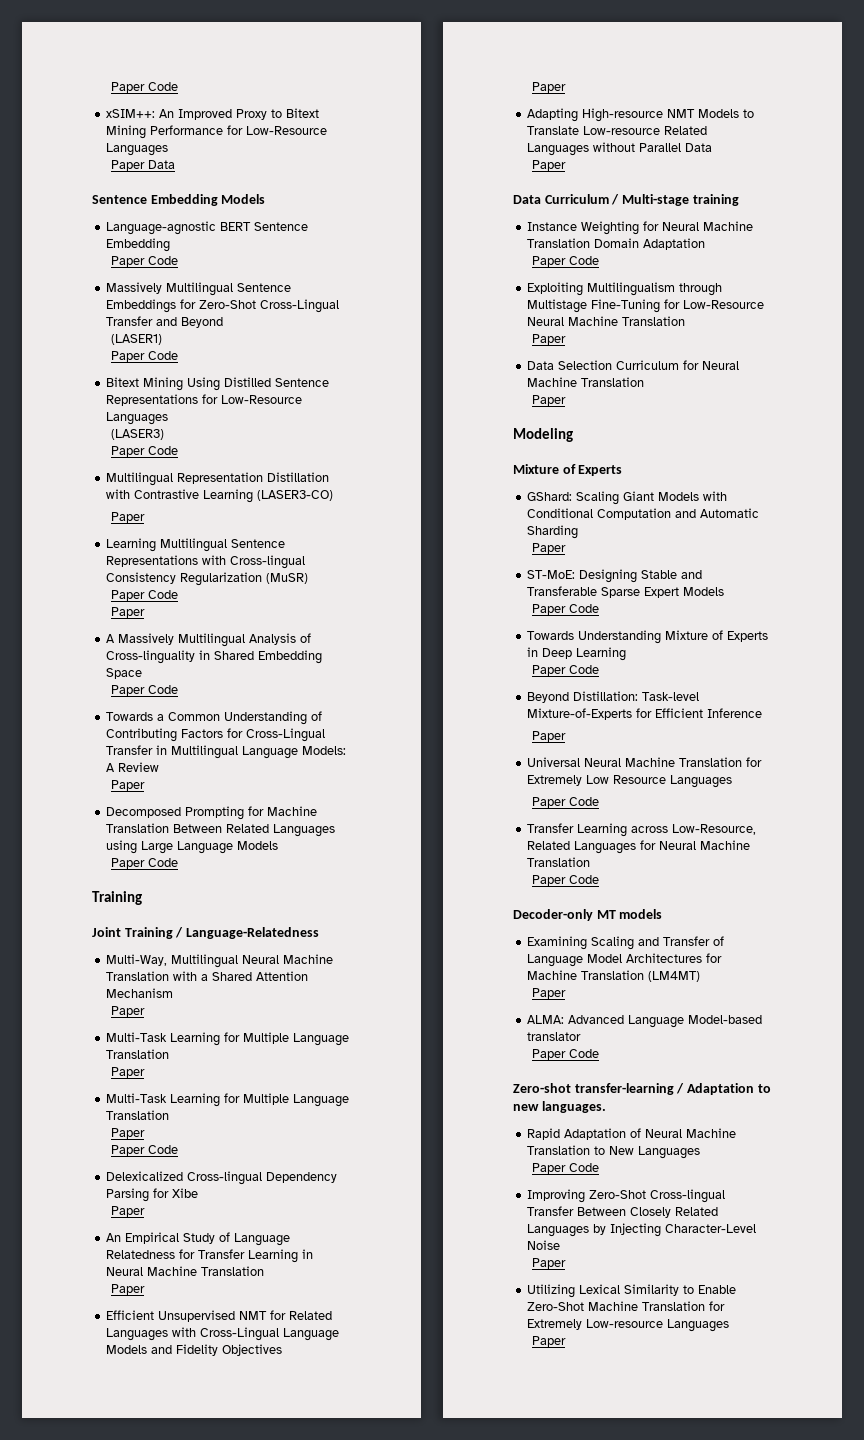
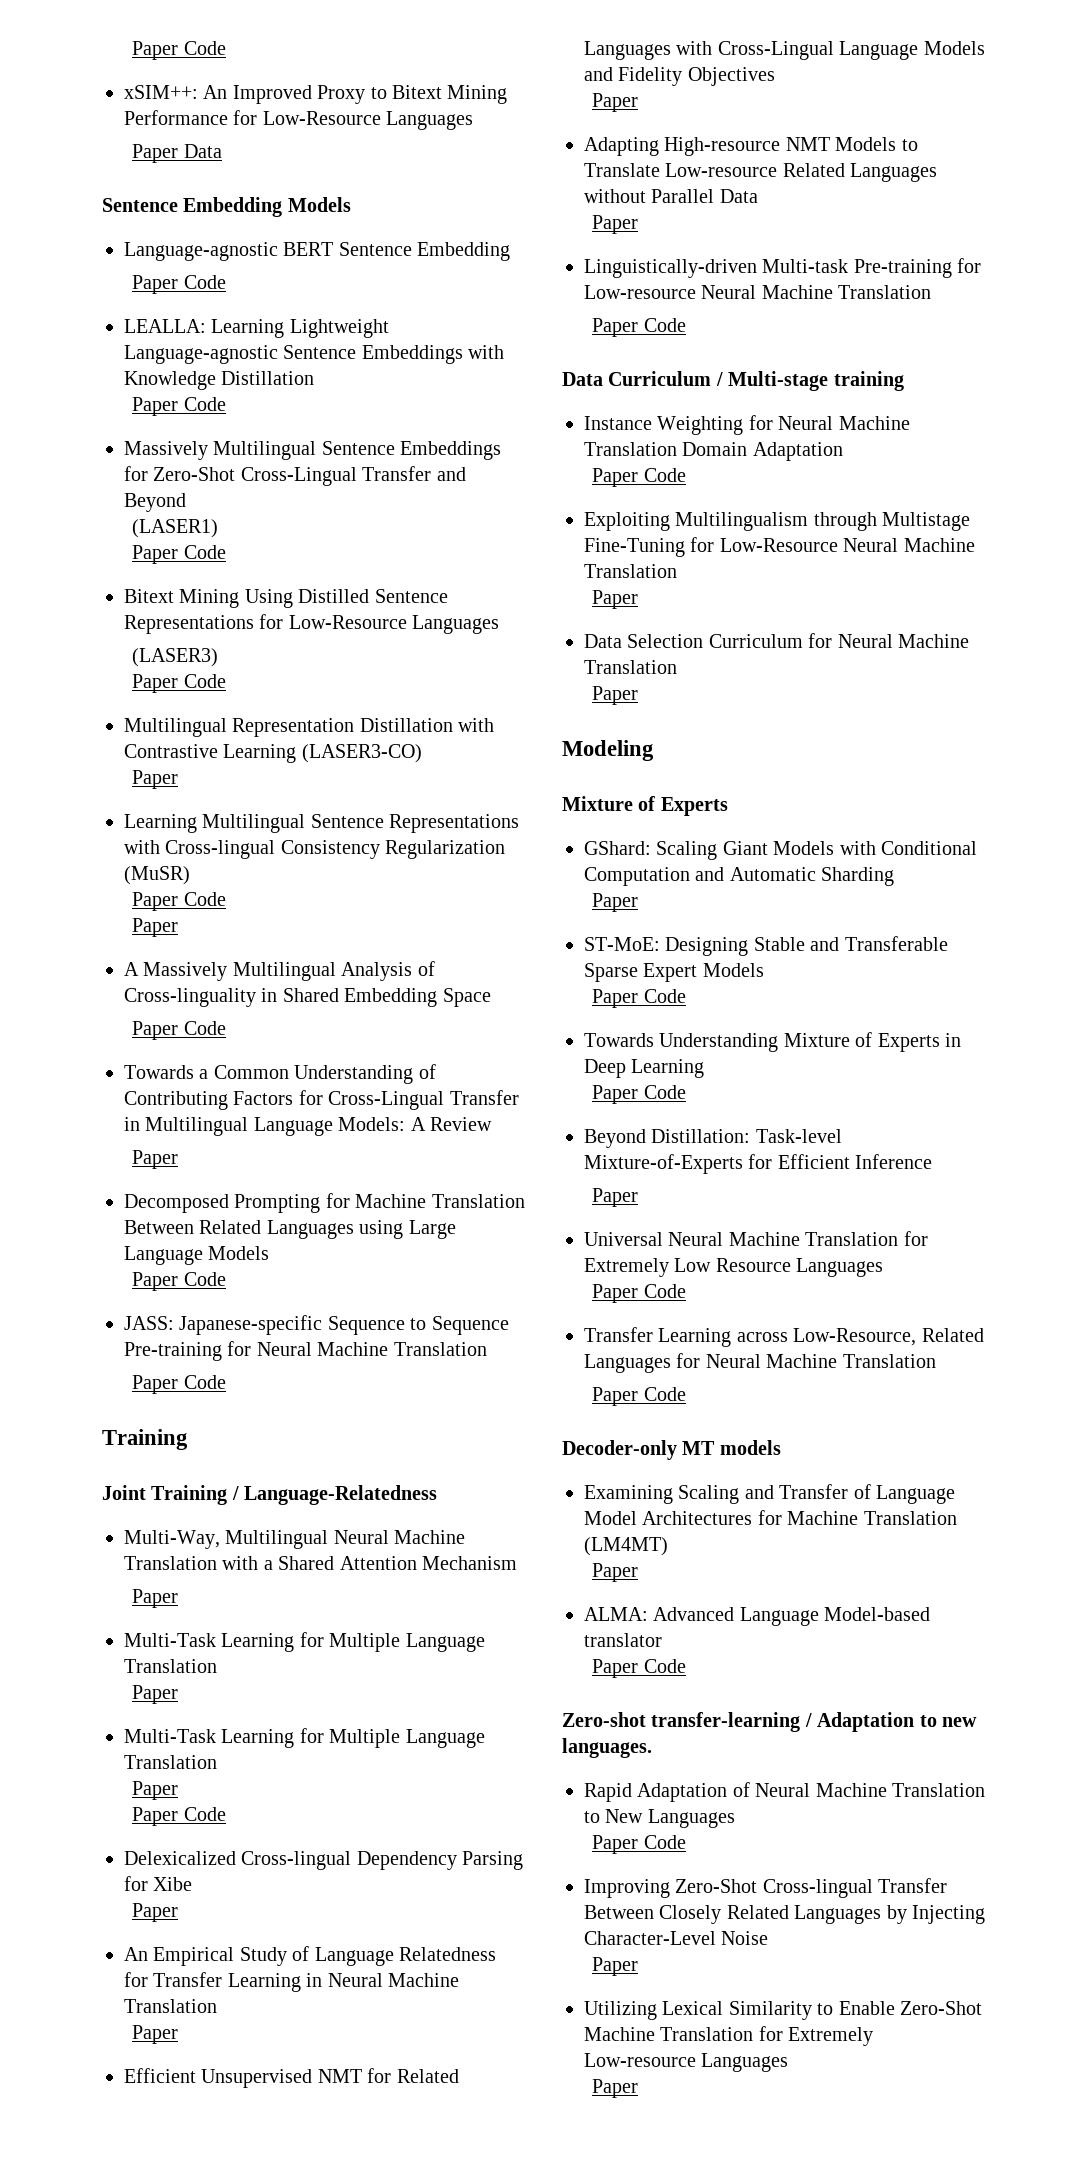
+ LEALLA: Learning Lightweight Language-agnostic Sentence Embeddings with Knowledge Distillation
+ Paper Code
+ JASS: Japanese-specific Sequence to Sequence Pre-training for Neural Machine Translation
+ Paper Code
+ Linguistically-driven Multi-task Pre-training for Low-resource Neural Machine Translation
+ Paper Code

